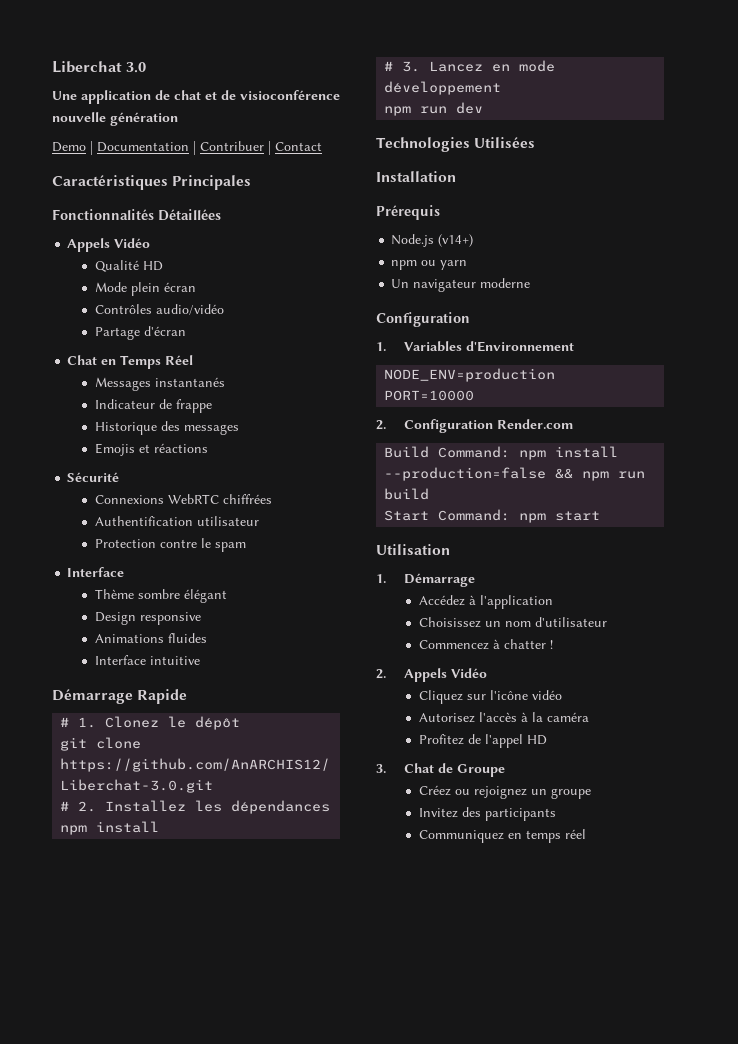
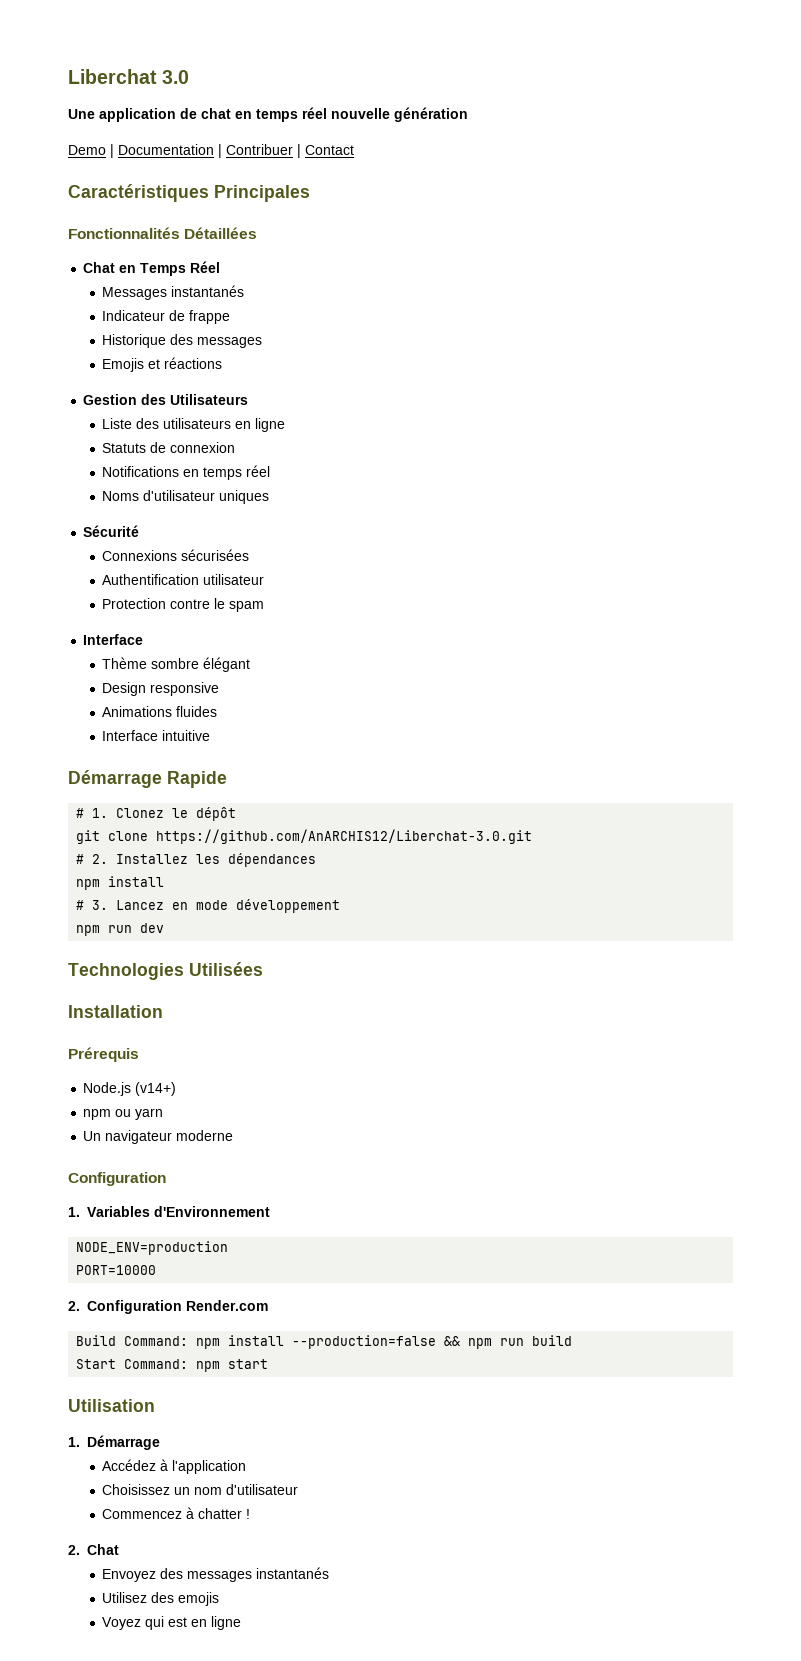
- Une application de chat et de visioconférence nouvelle génération
+ Une application de chat en temps réel nouvelle génération
  Fonctionnalités Détaillées
- Appels Vidéo
- Qualité HD
- Mode plein écran
- Contrôles audio/vidéo
- Partage d'écran
+ Gestion des Utilisateurs
+ Liste des utilisateurs en ligne
+ Statuts de connexion
+ Notifications en temps réel
+ Noms d'utilisateur uniques
- Connexions WebRTC chiffrées
+ Connexions sécurisées
- 2. Appels Vidéo
- Cliquez sur l'icône vidéo
- Autorisez l'accès à la caméra
- Profitez de l'appel HD
- 3. Chat de Groupe
- Créez ou rejoignez un groupe
- Invitez des participants
- Communiquez en temps réel
+ 2. Chat
+ Envoyez des messages instantanés
+ Utilisez des emojis
+ Voyez qui est en ligne

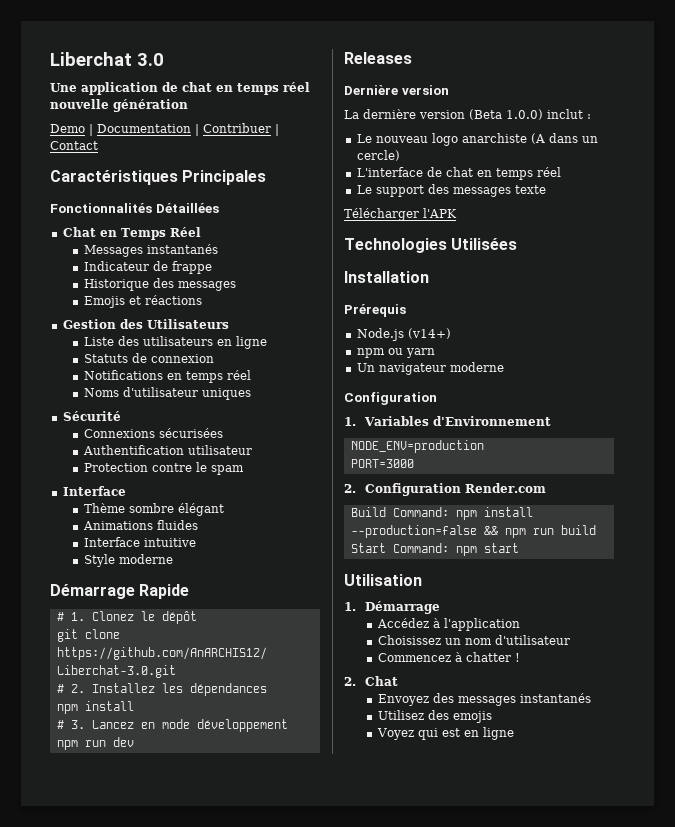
- Design responsive
+ Style moderne
+ Releases
+ Dernière version
+ La dernière version (Beta 1.0.0) inclut :
+ Le nouveau logo anarchiste (A dans un cercle)
+ L'interface de chat en temps réel
+ Le support des messages texte
+ Télécharger l'APK
- PORT=10000
+ PORT=3000

